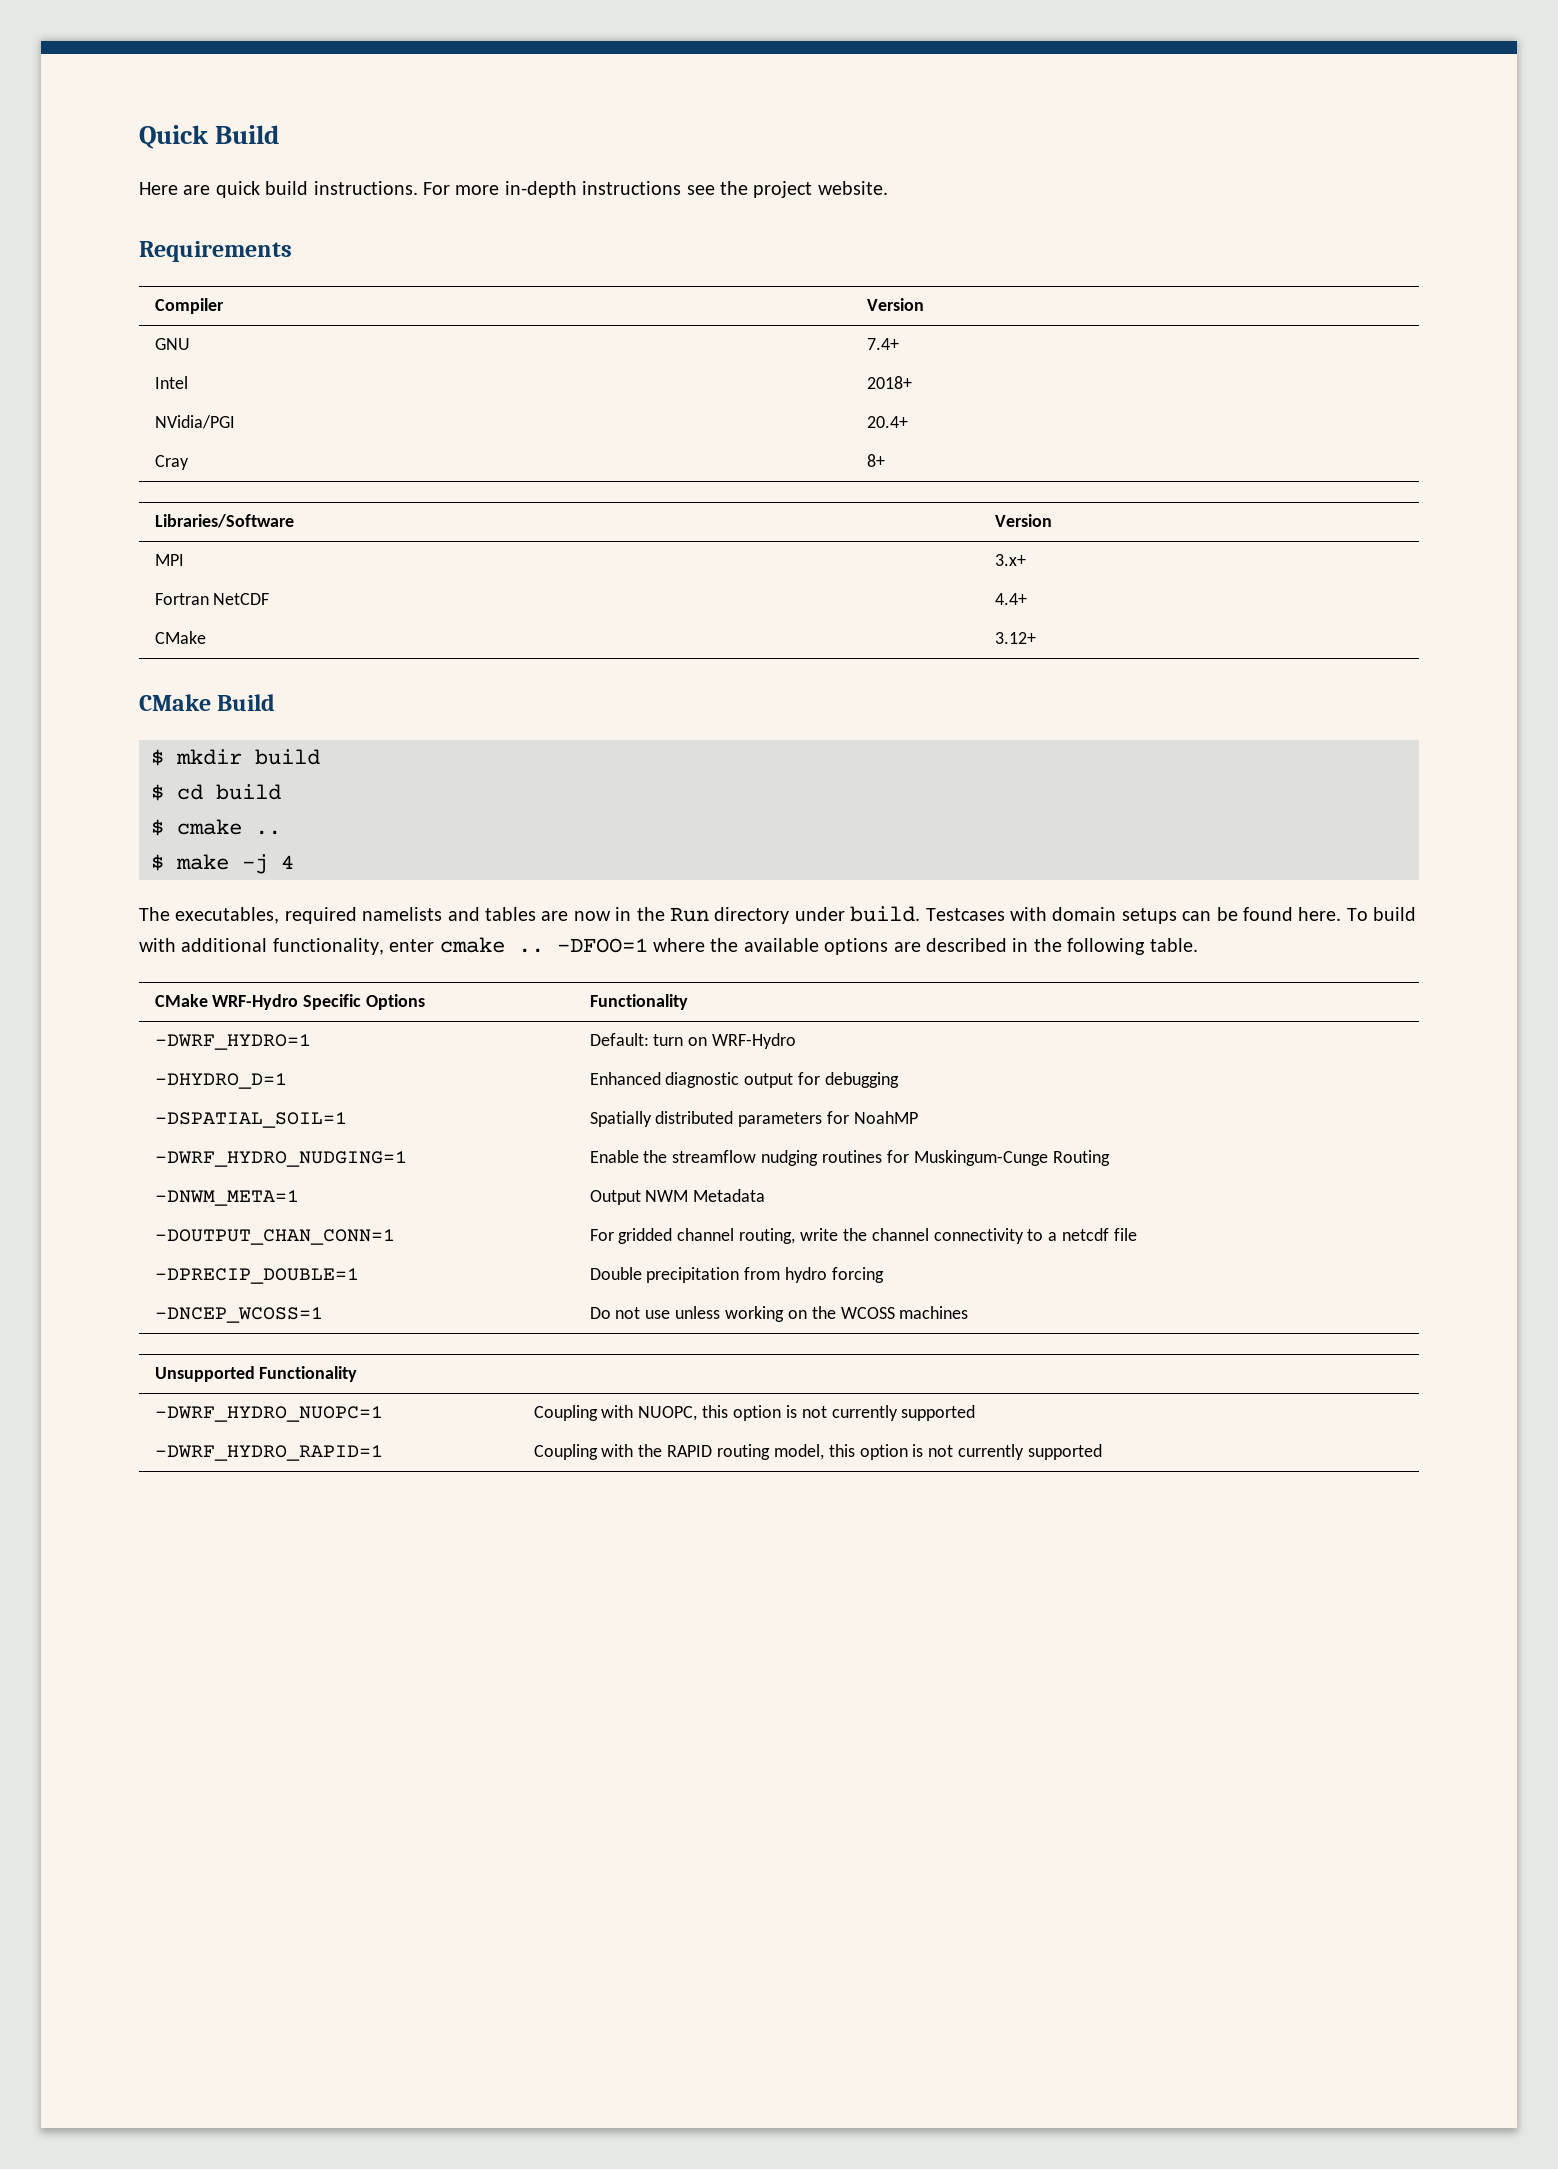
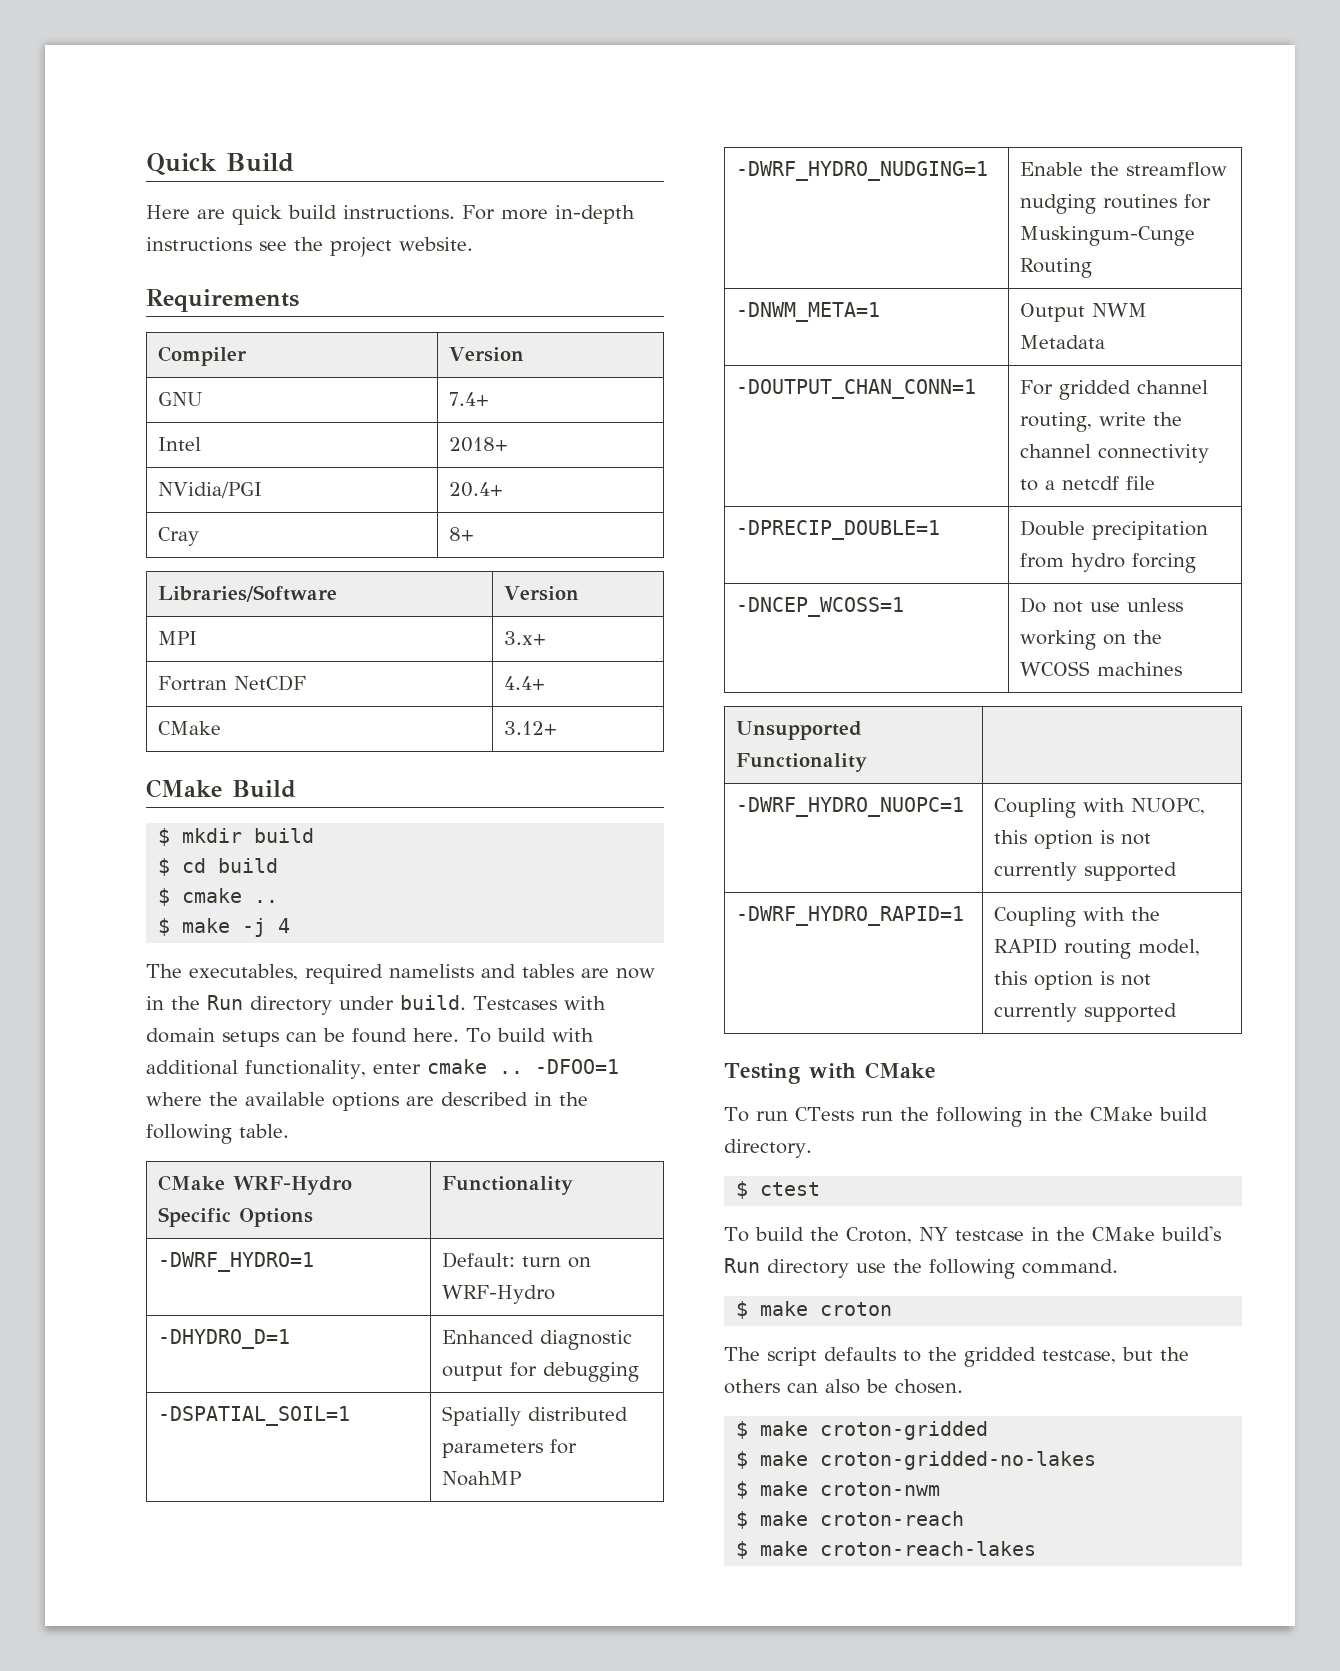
+ Testing with CMake
+ To run CTests run the following in the CMake build directory.
+ $ ctest
+ To build the Croton, NY testcase in the CMake build's Run directory use the following command.
+ $ make croton
+ The script defaults to the gridded testcase, but the others can also be chosen.
+ $ make croton-gridded
+ $ make croton-gridded-no-lakes
+ $ make croton-nwm
+ $ make croton-reach
+ $ make croton-reach-lakes

